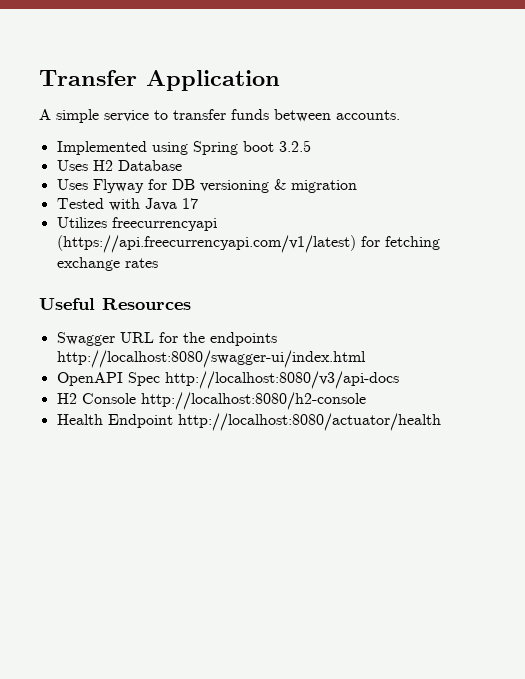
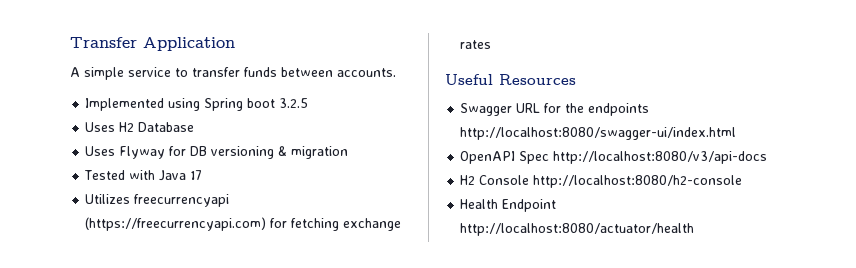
- Utilizes freecurrencyapi (https://api.freecurrencyapi.com/v1/latest) for fetching exchange rates
+ Utilizes freecurrencyapi (https://freecurrencyapi.com) for fetching exchange rates

